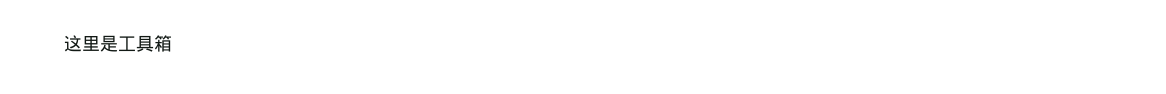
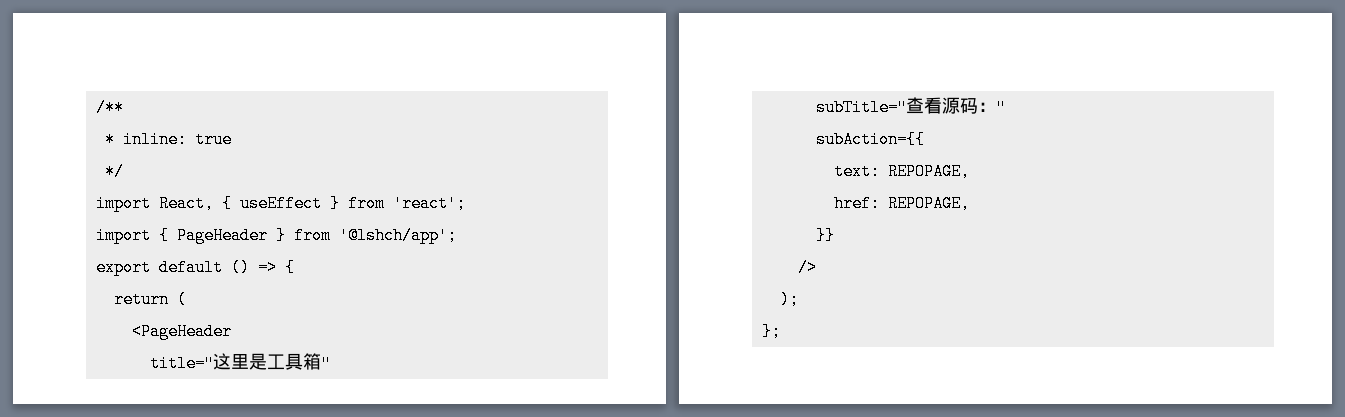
- 这里是工具箱
+ /**
+ * inline: true
+ */
+ import React, { useEffect } from 'react';
+ import { PageHeader } from '@lshch/app';
+ export default () => {
+ return (
+ <PageHeader
+ title="这里是工具箱"
+ subTitle="查看源码："
+ subAction={{
+ text: REPOPAGE,
+ href: REPOPAGE,
+ }}
+ />
+ );
+ };

